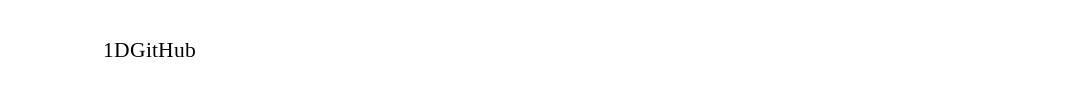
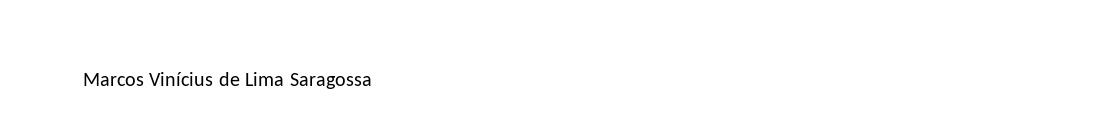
- 1DGitHub
+ Marcos Vinícius de Lima Saragossa

